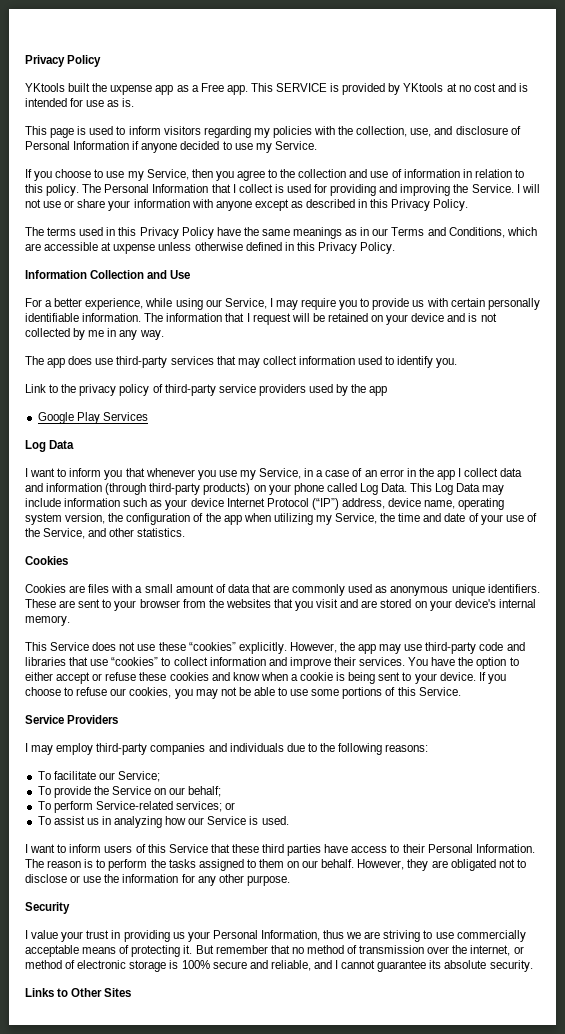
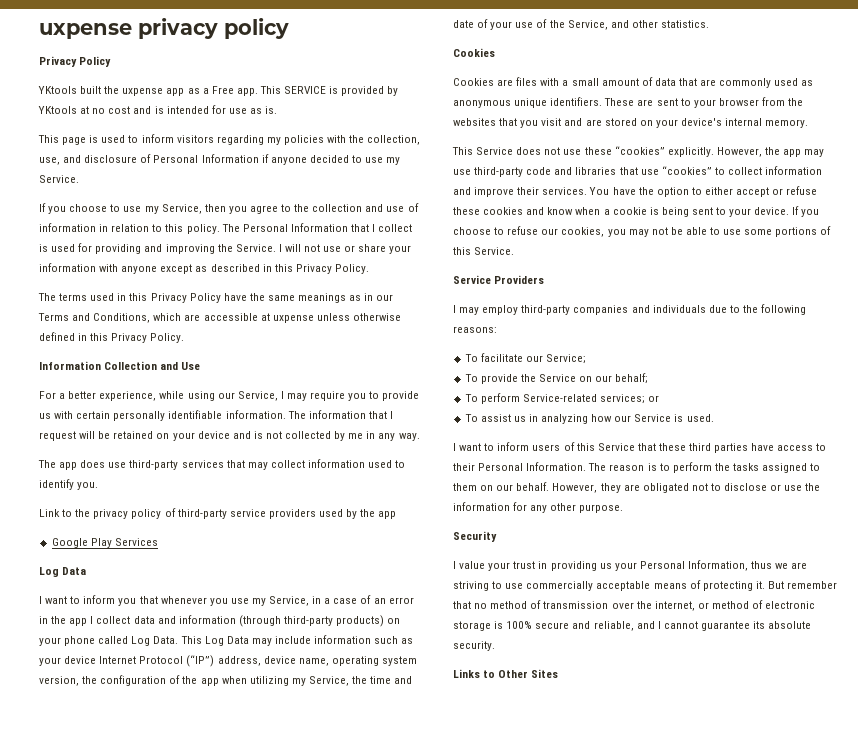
+ uxpense privacy policy

